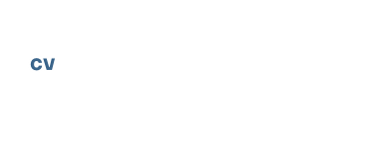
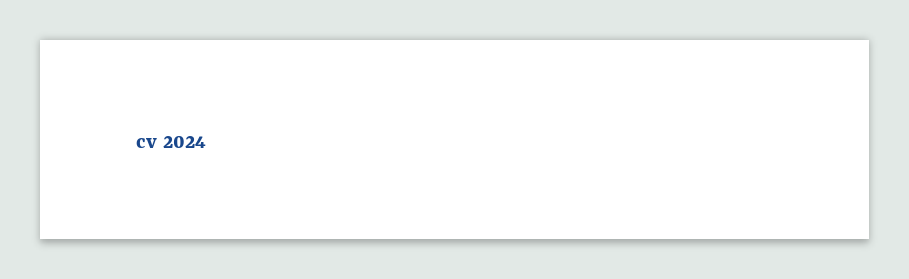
- cv
+ cv 2024

